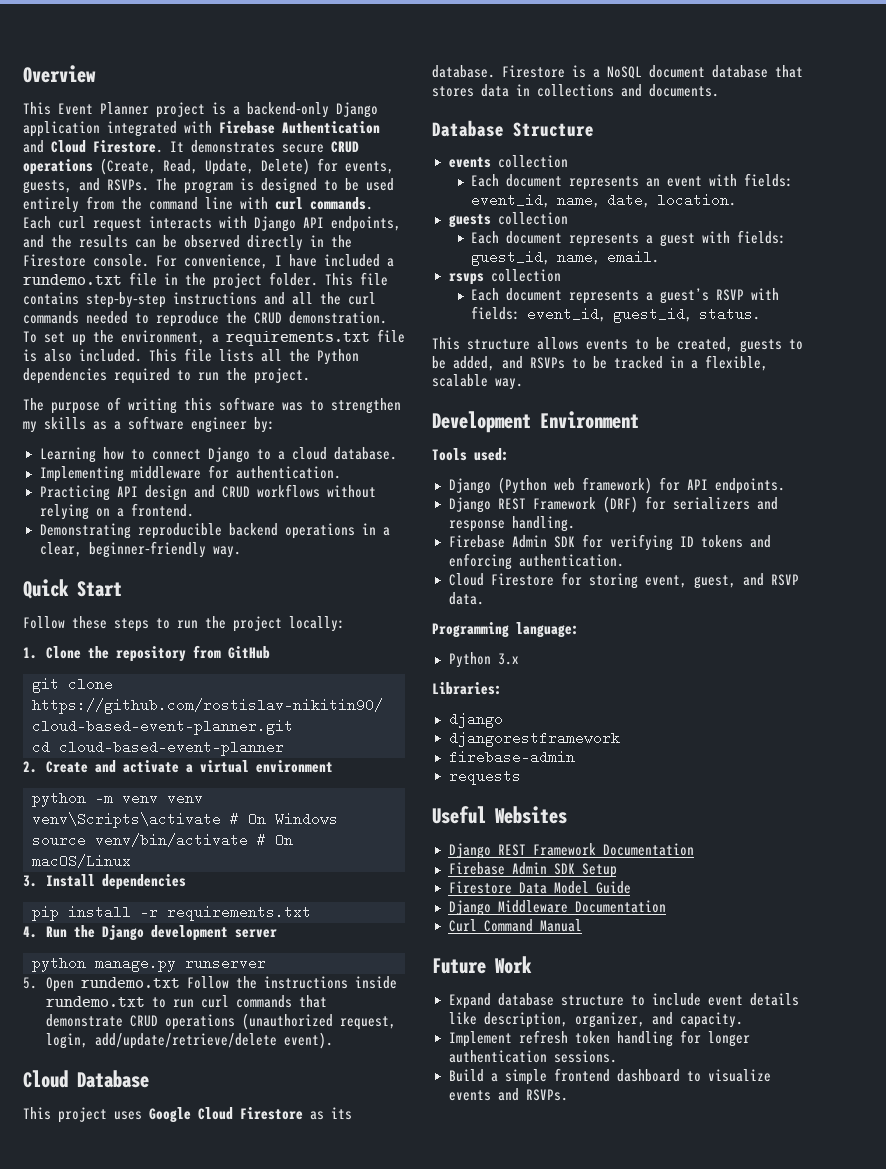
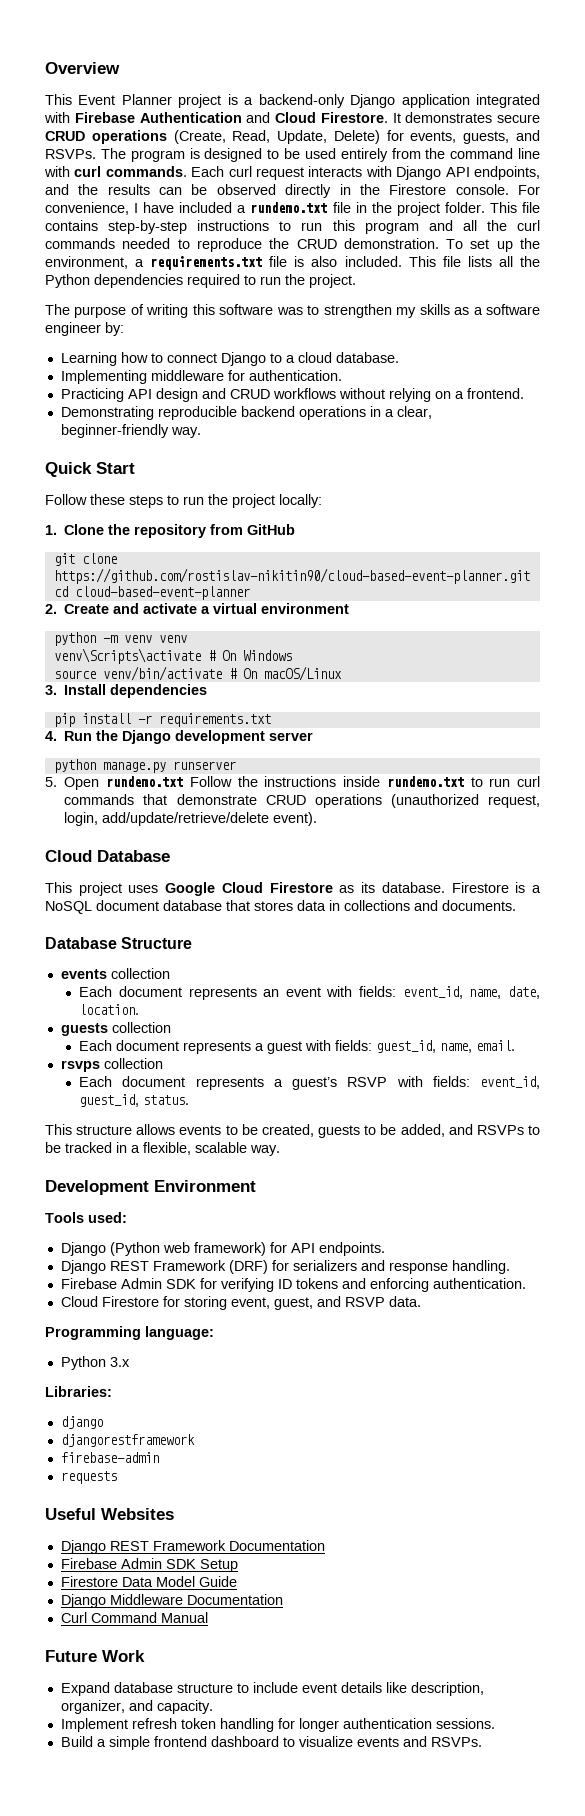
- This file contains step‑by‑step instructions and all the curl commands needed to reproduce the CRUD demonstration.
+ This file contains step‑by‑step instructions to run this program and all the curl commands needed to reproduce the CRUD demonstration.

